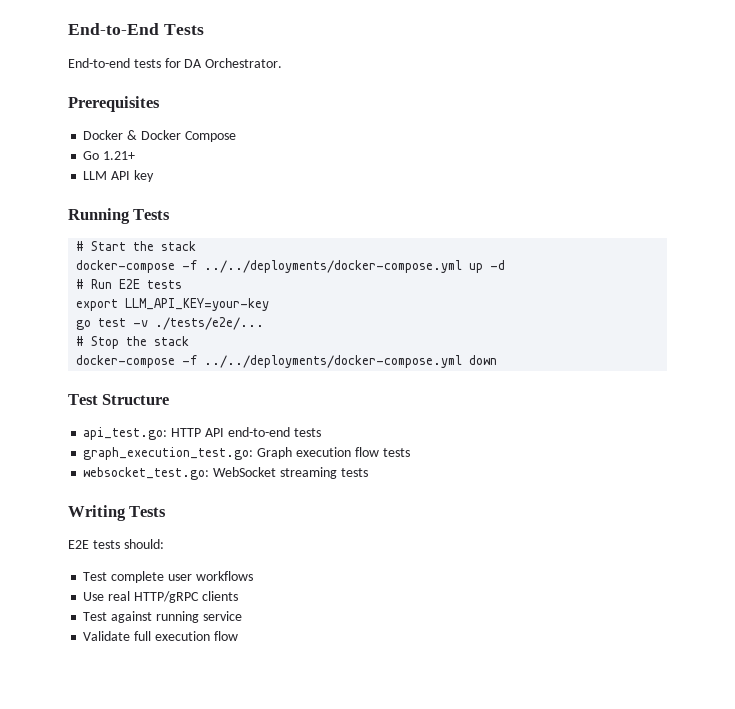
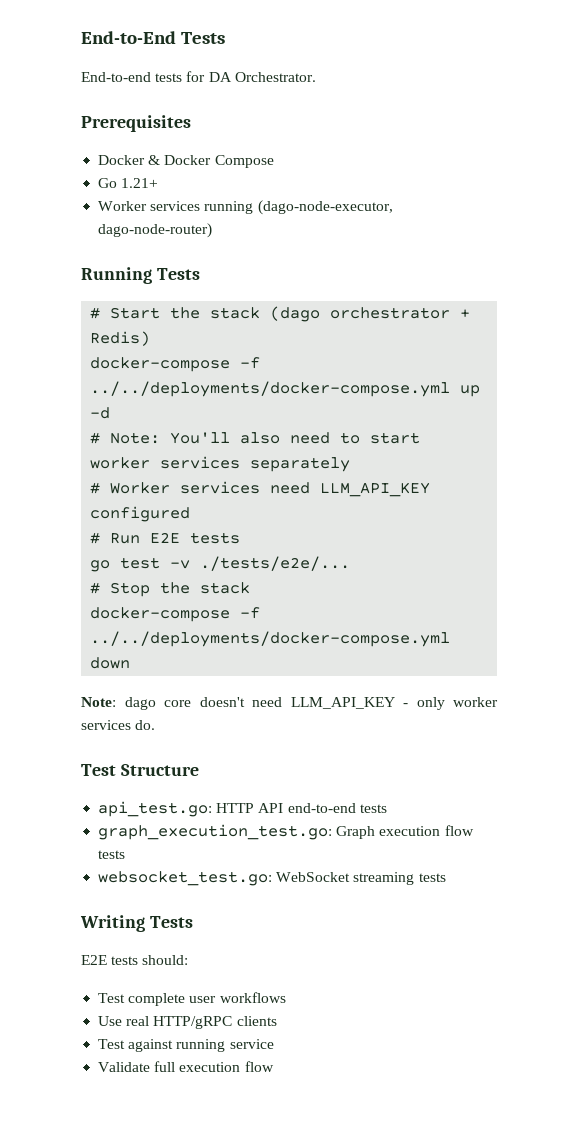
- LLM API key
+ Worker services running (dago-node-executor, dago-node-router)
- # Start the stack
+ # Start the stack (dago orchestrator + Redis)
+ # Note: You'll also need to start worker services separately
+ # Worker services need LLM_API_KEY configured
- export LLM_API_KEY=your-key
+ Note: dago core doesn't need LLM_API_KEY - only worker services do.

